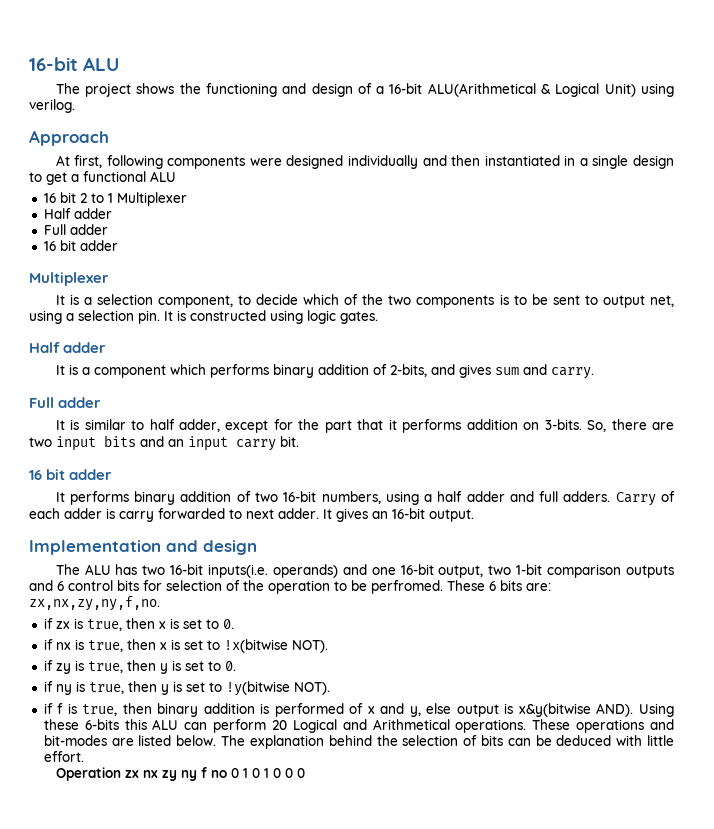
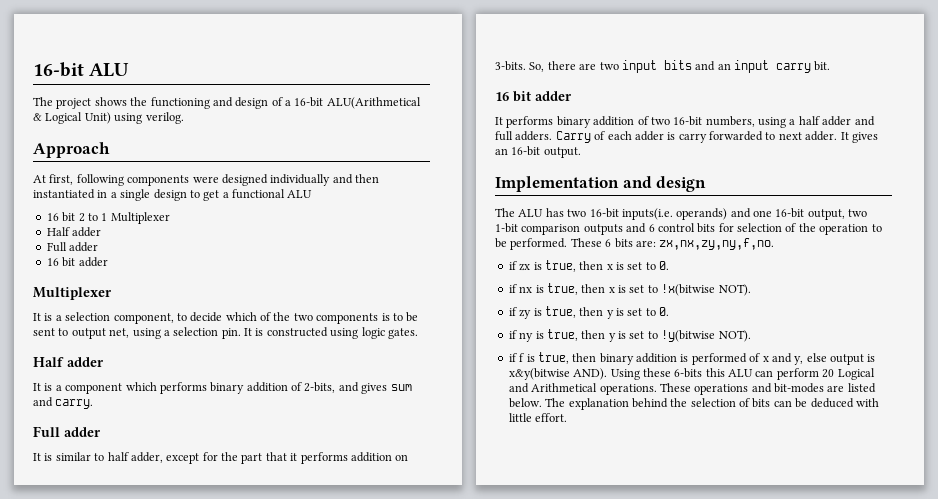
- The ALU has two 16-bit inputs(i.e. operands) and one 16-bit output, two 1-bit comparison outputs and 6 control bits for selection of the operation to be perfromed.
+ The ALU has two 16-bit inputs(i.e. operands) and one 16-bit output, two 1-bit comparison outputs and 6 control bits for selection of the operation to be performed.
- Operation zx nx zy ny f no 0 1 0 1 0 0 0

